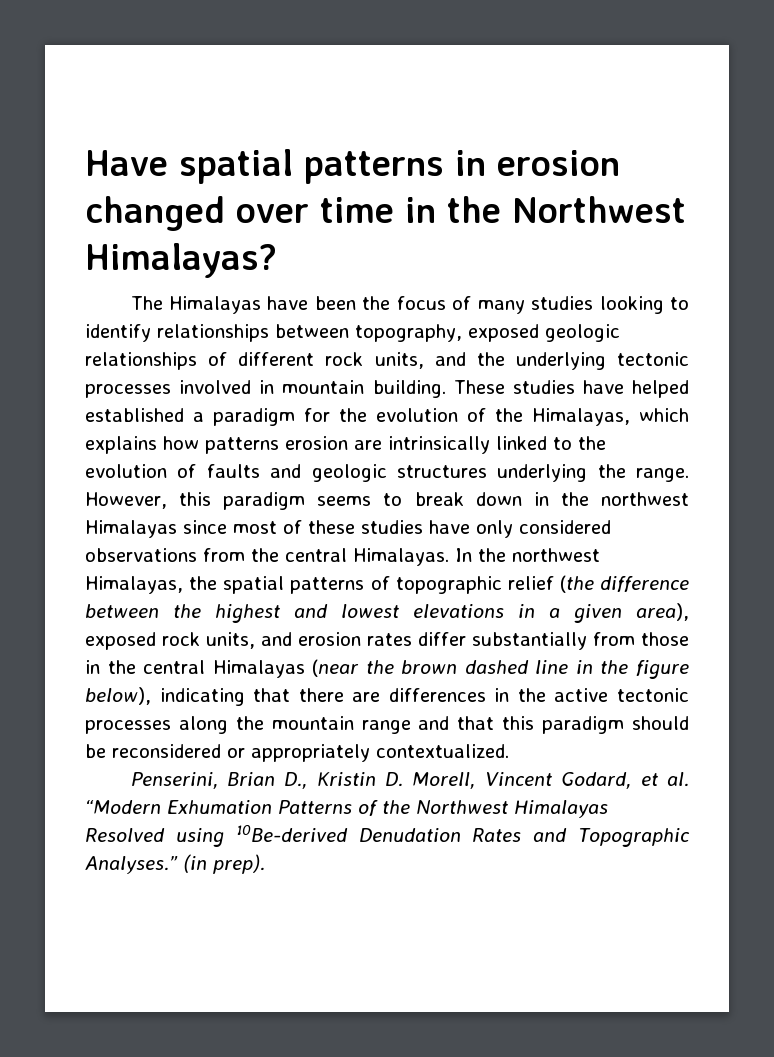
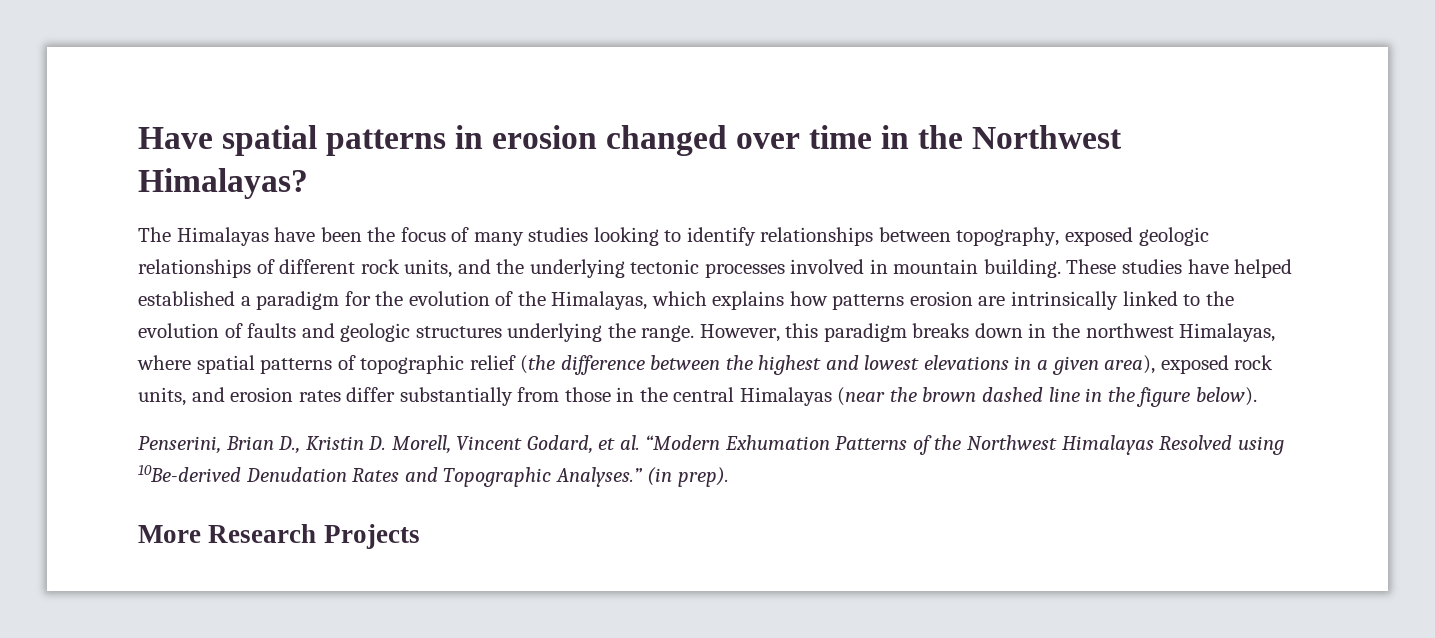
- However, this paradigm seems to break down in the northwest Himalayas since most of these studies have only considered observations from the central Himalayas. In the northwest Himalayas, the spatial patterns of topographic relief (the difference between the highest and lowest elevations in a given area), exposed rock units, and erosion rates differ substantially from those in the central Himalayas (near the brown dashed line in the figure below), indicating that there are differences in the active tectonic processes along the mountain range and that this paradigm should be reconsidered or appropriately contextualized.
+ However, this paradigm breaks down in the northwest Himalayas, where spatial patterns of topographic relief (the difference between the highest and lowest elevations in a given area), exposed rock units, and erosion rates differ substantially from those in the central Himalayas (near the brown dashed line in the figure below).
+ More Research Projects

